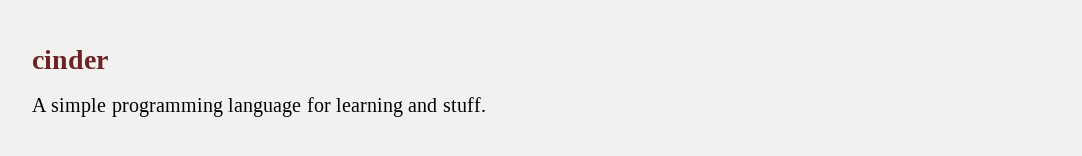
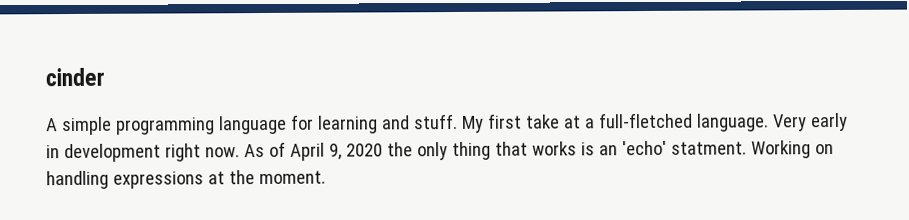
+ My first take at a full-fletched language. Very early in development right now. As of April 9, 2020 the only thing that works is an 'echo' statment. Working on handling expressions at the moment.

